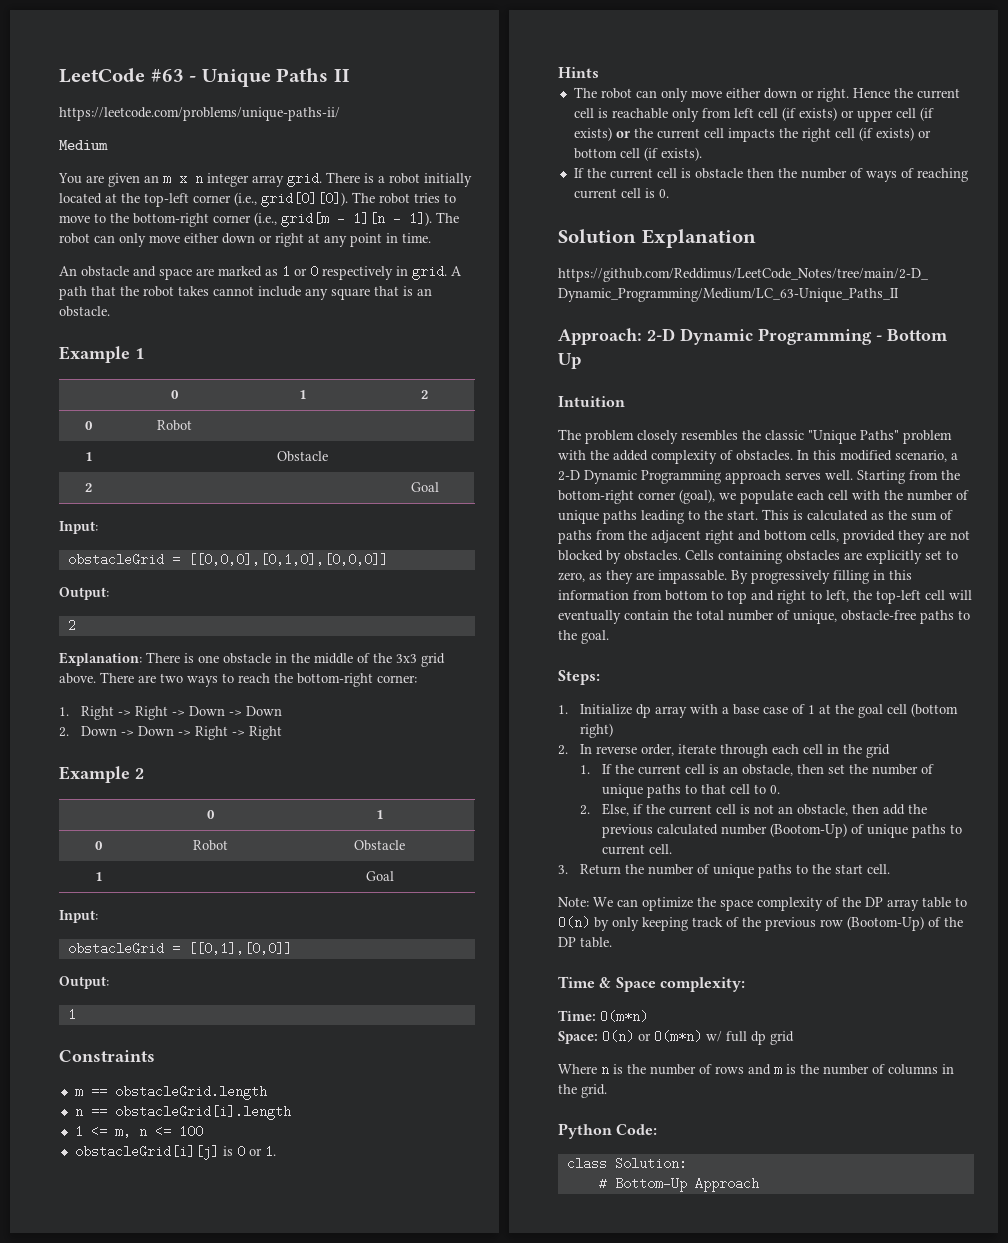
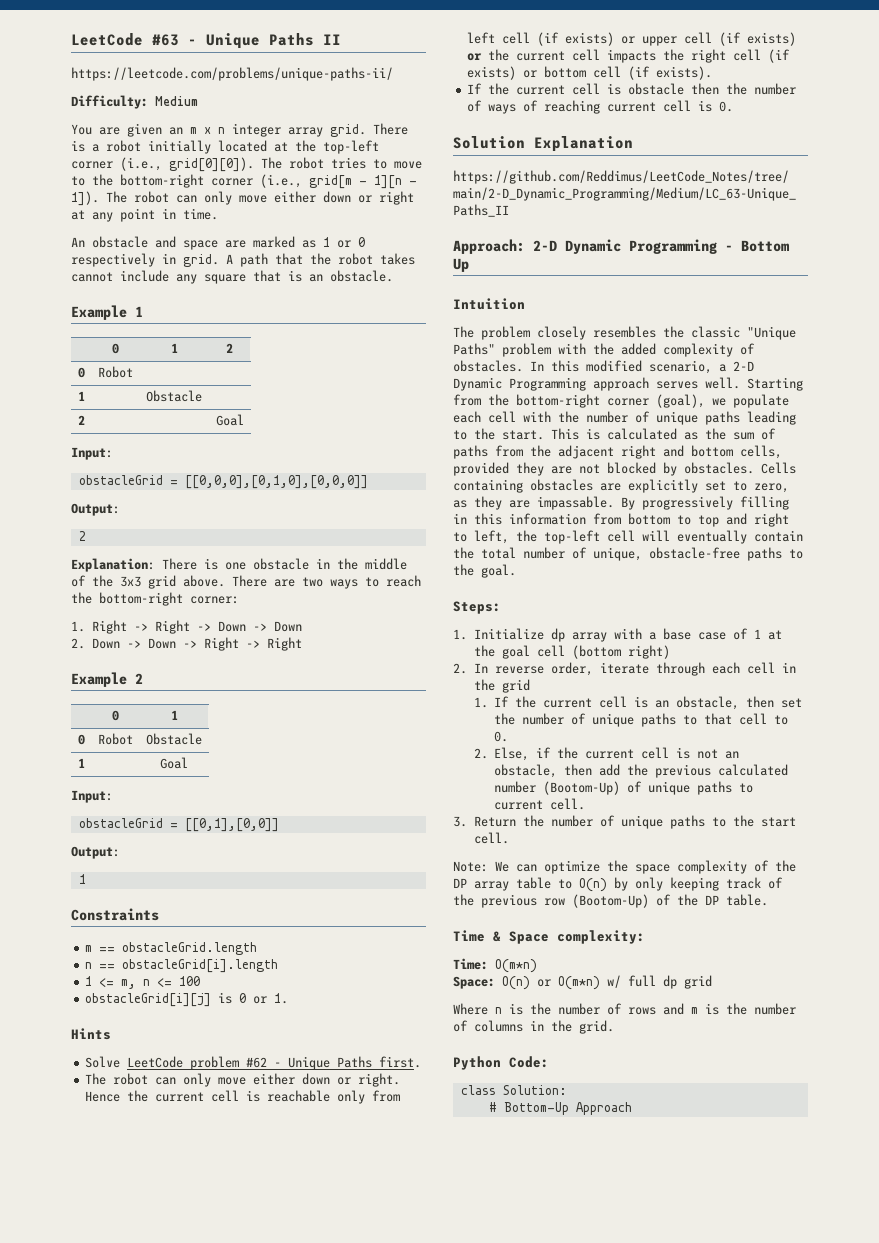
- Medium
+ Difficulty: Medium
+ Solve LeetCode problem #62 - Unique Paths first.

